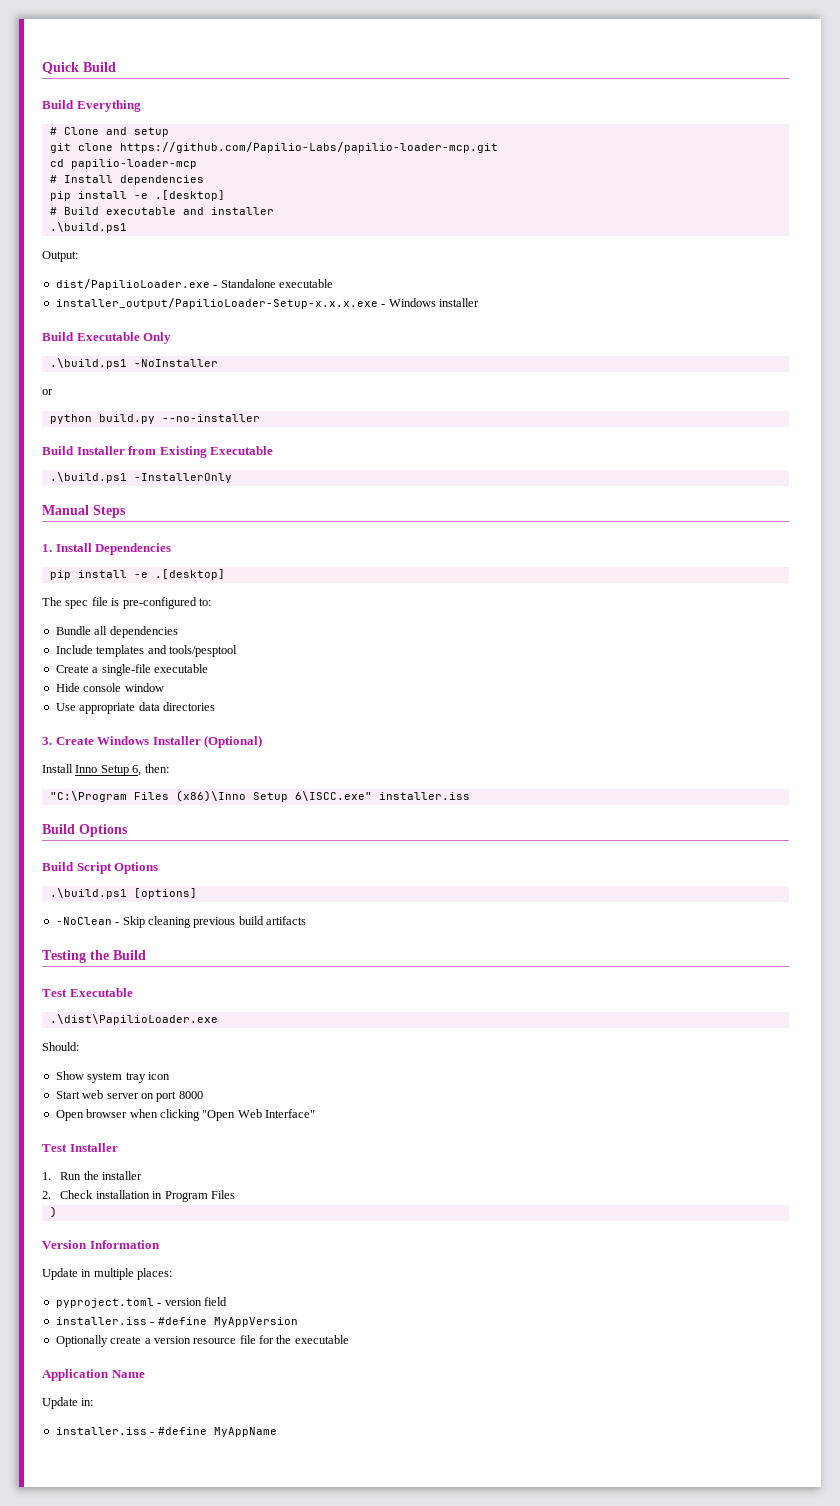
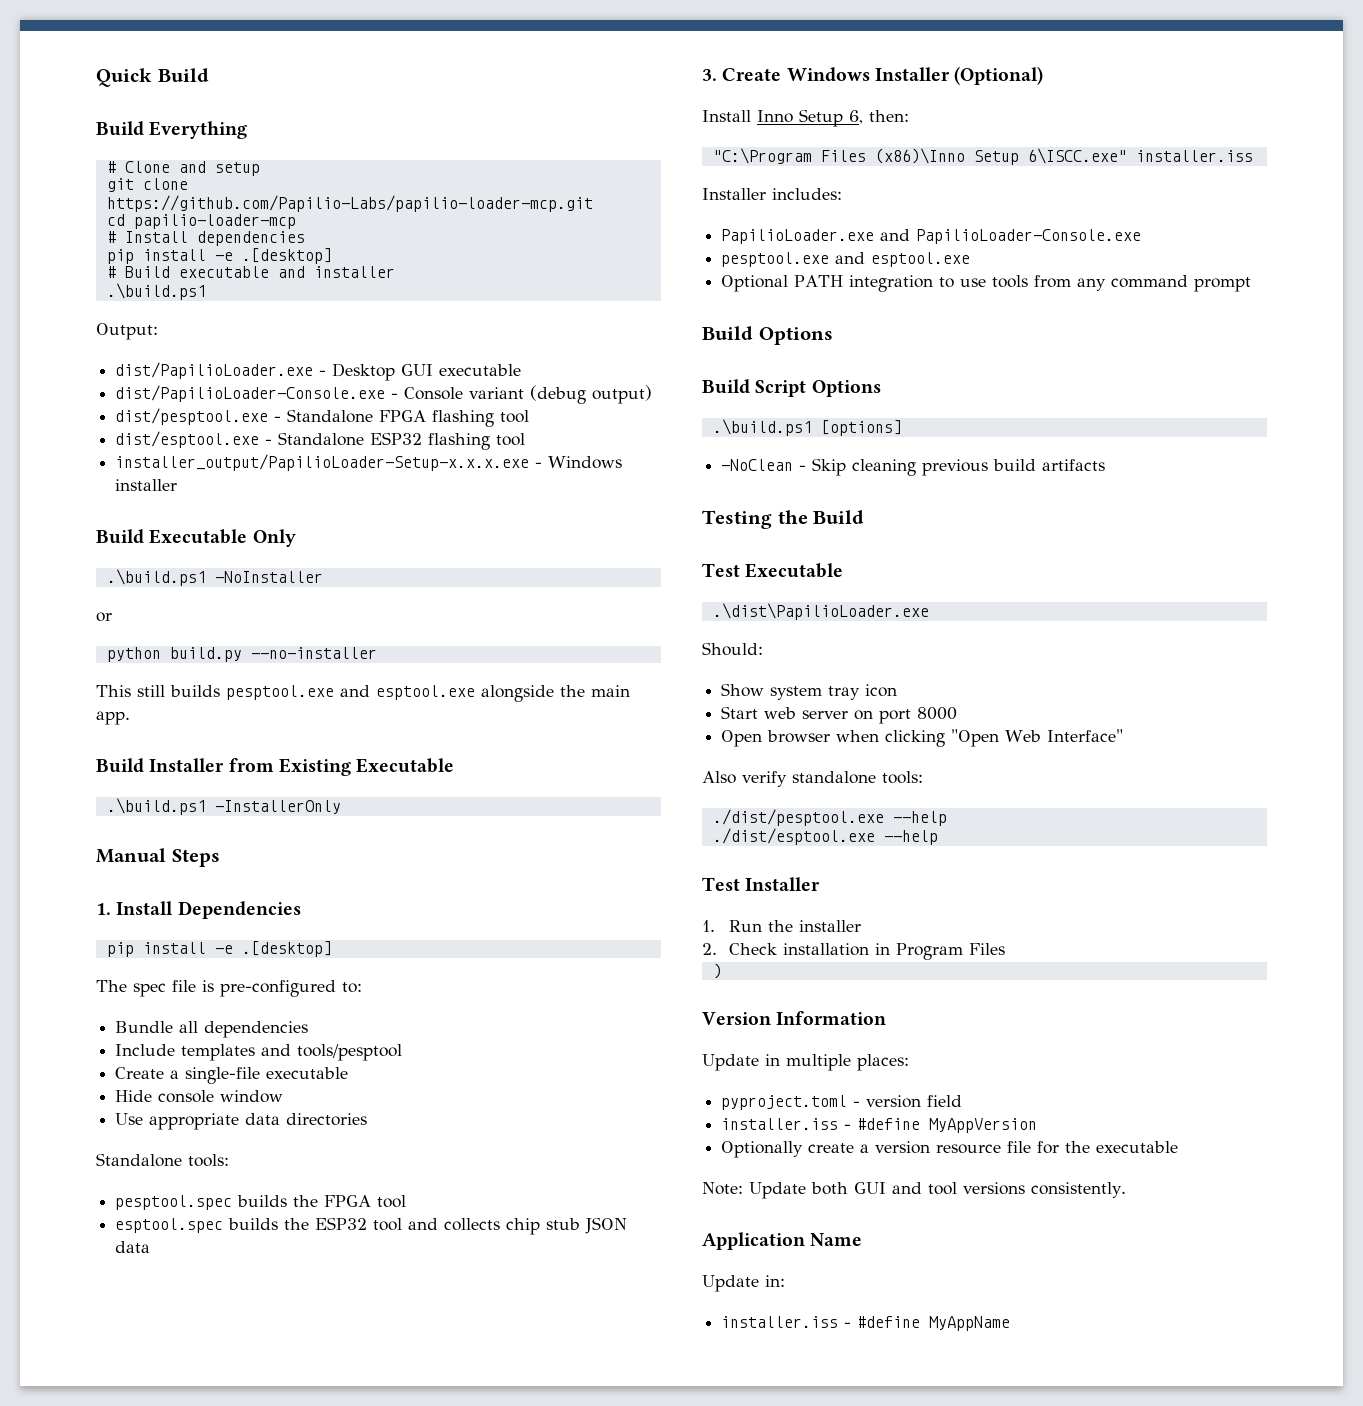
- dist/PapilioLoader.exe - Standalone executable
+ dist/PapilioLoader.exe - Desktop GUI executable
+ dist/PapilioLoader-Console.exe - Console variant (debug output)
+ dist/pesptool.exe - Standalone FPGA flashing tool
+ dist/esptool.exe - Standalone ESP32 flashing tool
+ This still builds pesptool.exe and esptool.exe alongside the main app.
+ Standalone tools:
+ pesptool.spec builds the FPGA tool
+ esptool.spec builds the ESP32 tool and collects chip stub JSON data
+ Installer includes:
+ PapilioLoader.exe and PapilioLoader-Console.exe
+ pesptool.exe and esptool.exe
+ Optional PATH integration to use tools from any command prompt
+ Also verify standalone tools:
+ ./dist/pesptool.exe --help
+ ./dist/esptool.exe --help
+ Note: Update both GUI and tool versions consistently.

